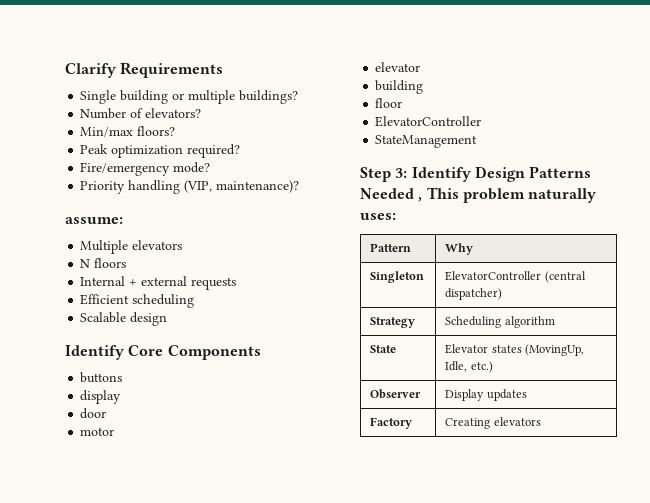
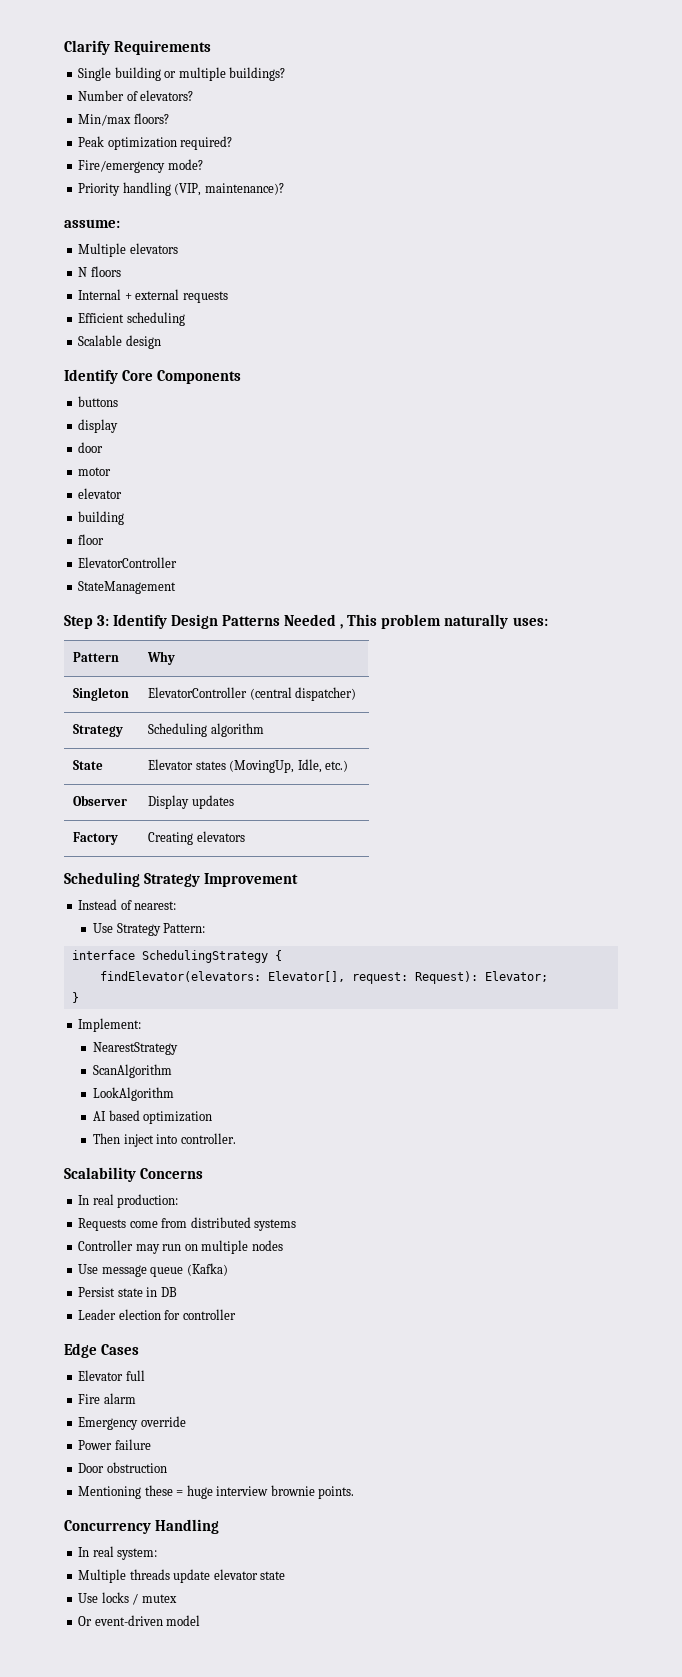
+ Scheduling Strategy Improvement
+ Instead of nearest:
+ Use Strategy Pattern:
+ interface SchedulingStrategy {
+ findElevator(elevators: Elevator[], request: Request): Elevator;
+ }
+ Implement:
+ NearestStrategy
+ ScanAlgorithm
+ LookAlgorithm
+ AI based optimization
+ Then inject into controller.
+ Scalability Concerns
+ In real production:
+ Requests come from distributed systems
+ Controller may run on multiple nodes
+ Use message queue (Kafka)
+ Persist state in DB
+ Leader election for controller
+ Edge Cases
+ Elevator full
+ Fire alarm
+ Emergency override
+ Power failure
+ Door obstruction
+ Mentioning these = huge interview brownie points.
+ Concurrency Handling
+ In real system:
+ Multiple threads update elevator state
+ Use locks / mutex
+ Or event-driven model

